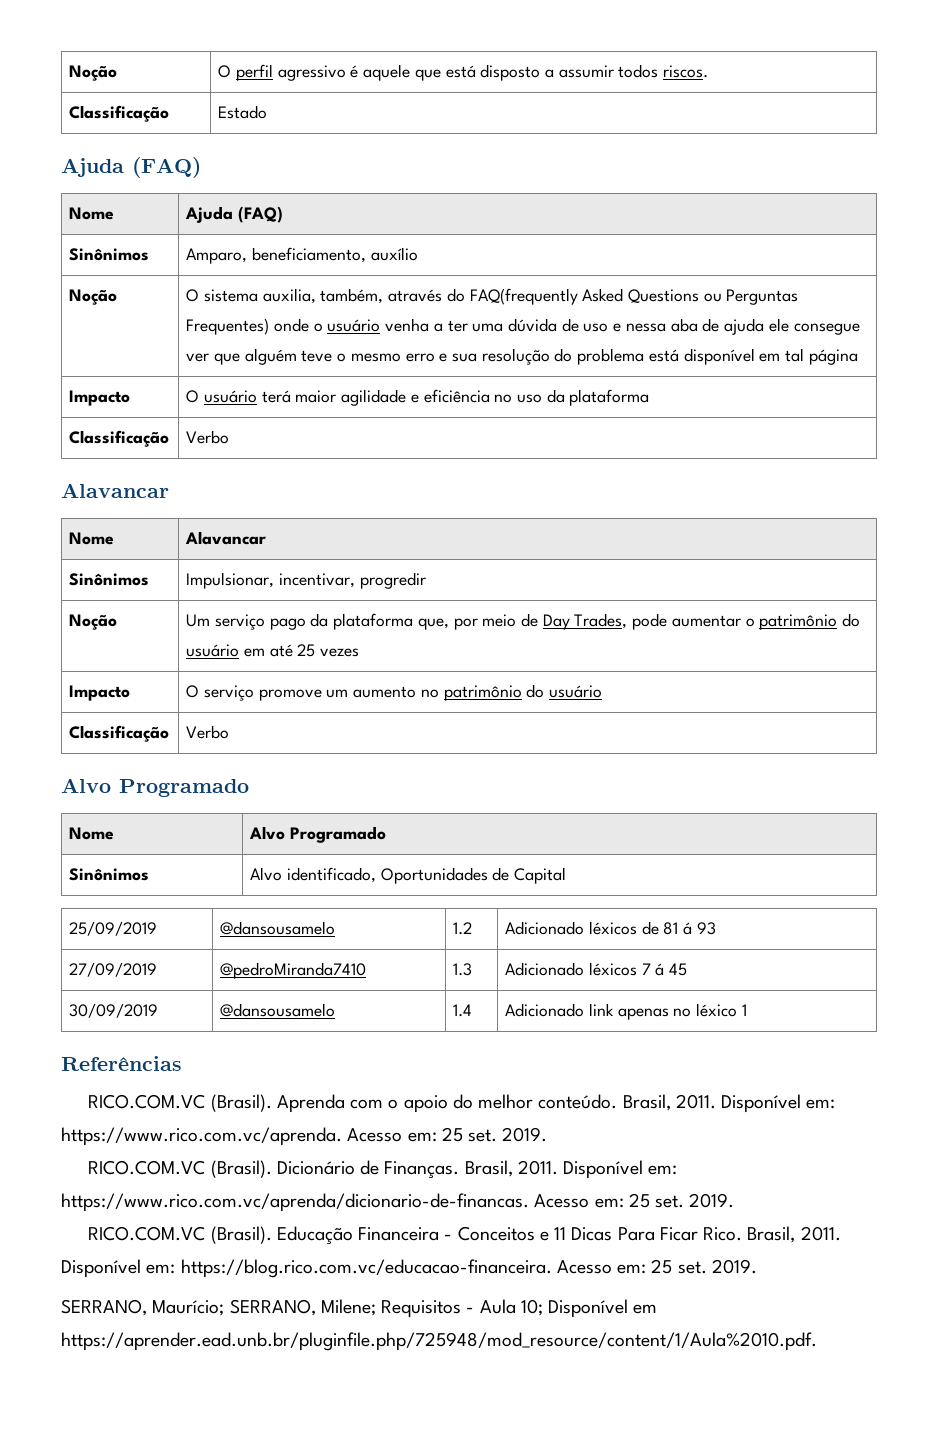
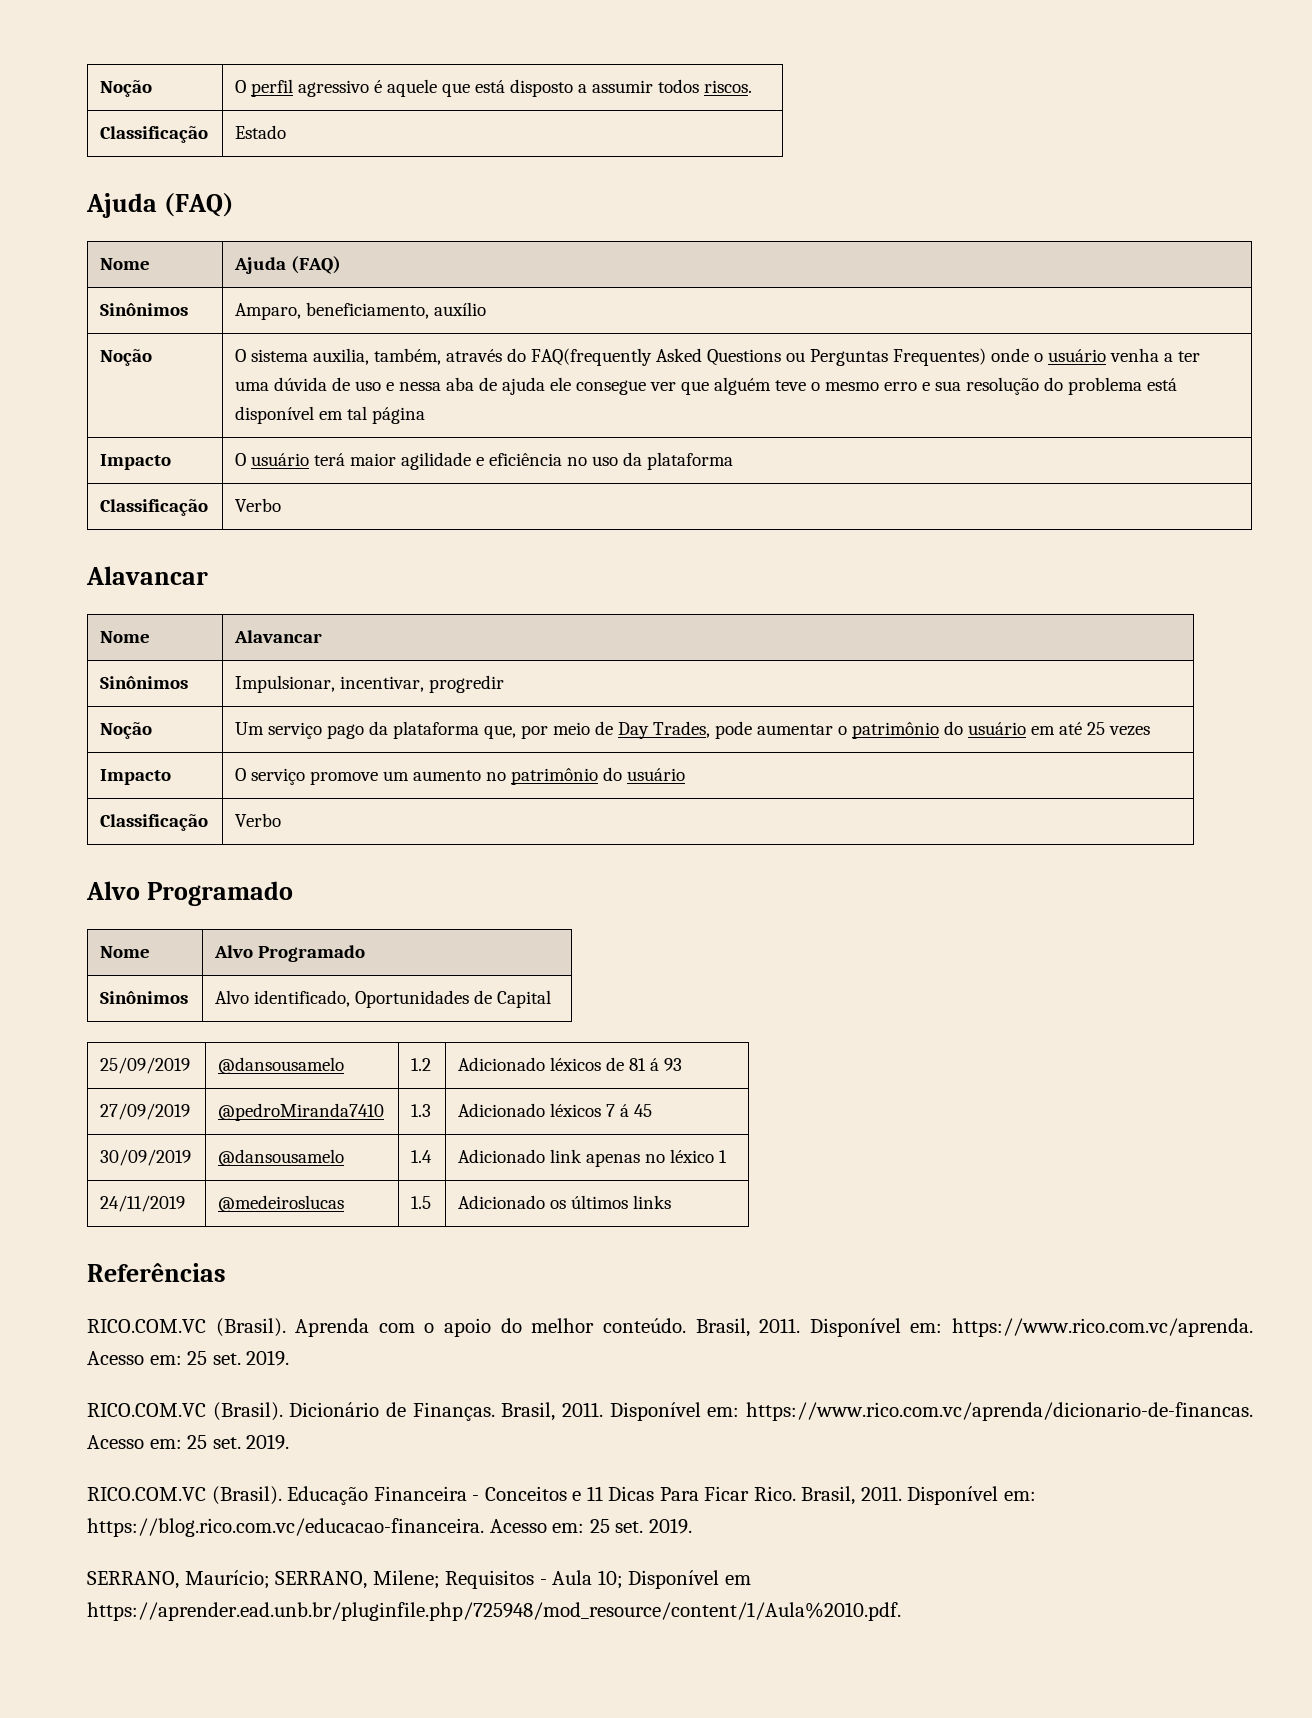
+ 24/11/2019 | @medeiroslucas | 1.5 | Adicionado os últimos links

